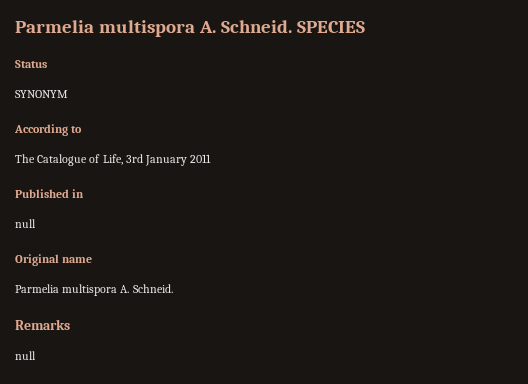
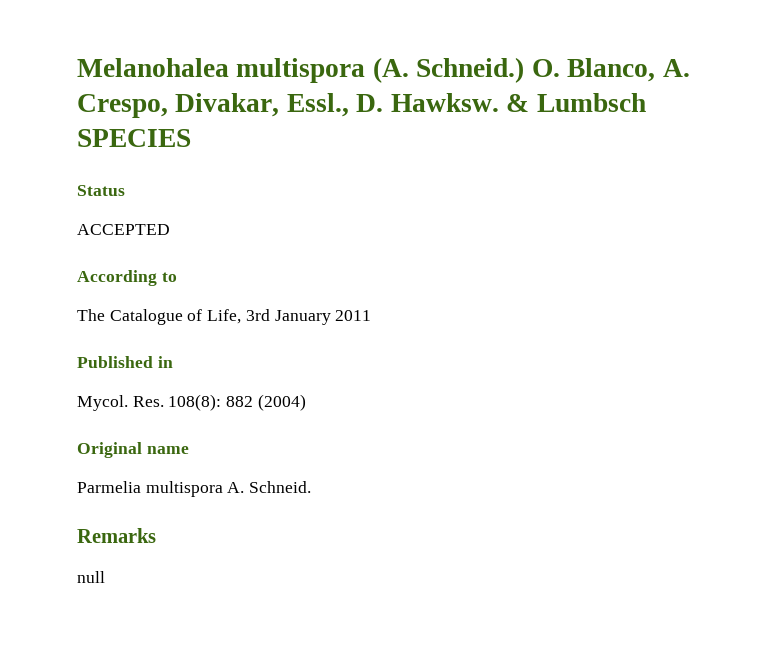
- Parmelia multispora A. Schneid. SPECIES
+ Melanohalea multispora (A. Schneid.) O. Blanco, A. Crespo, Divakar, Essl., D. Hawksw. & Lumbsch SPECIES
- SYNONYM
+ ACCEPTED
  Published in
- null
+ Mycol. Res. 108(8): 882 (2004)

